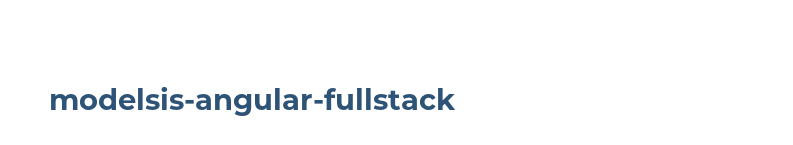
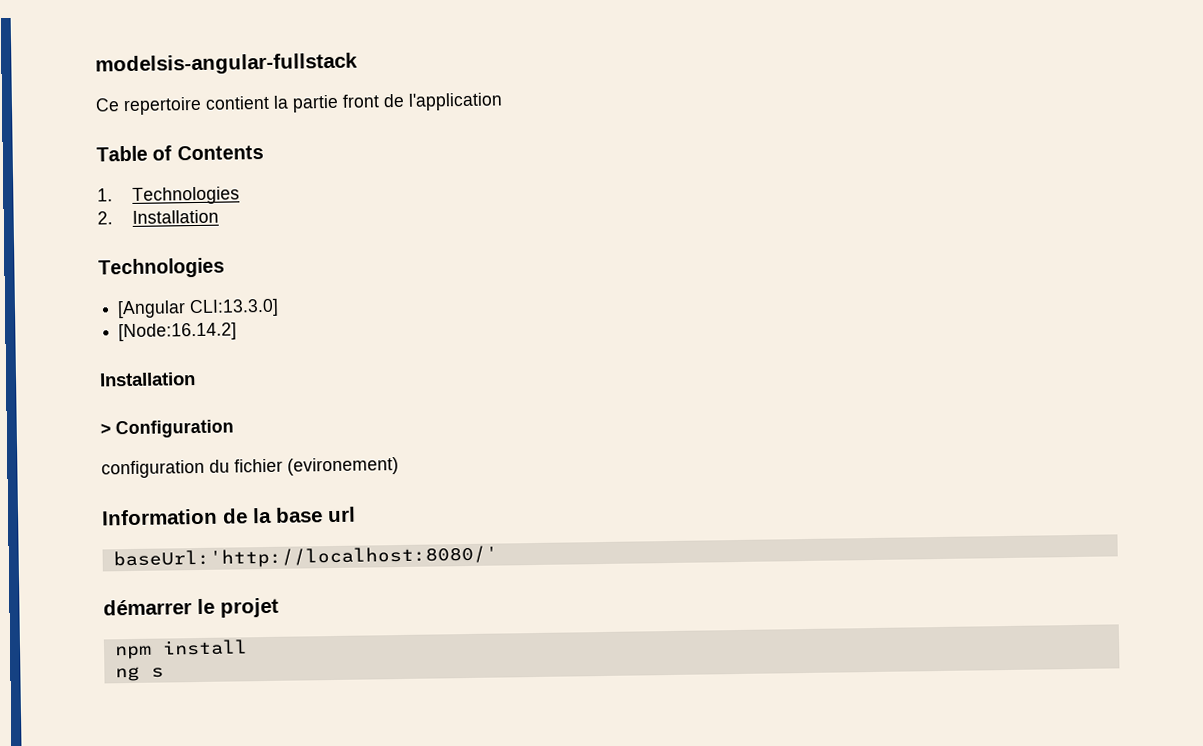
+ Ce repertoire contient la partie front de l'application
+ Table of Contents
+ 1. Technologies
+ 2. Installation
+ Technologies
+ [Angular CLI:13.3.0]
+ [Node:16.14.2]
+ Installation
+ > Configuration
+ configuration du fichier (evironement)
+ Information de la base url
+ baseUrl:'http://localhost:8080/'
+ démarrer le projet
+ npm install
+ ng s

